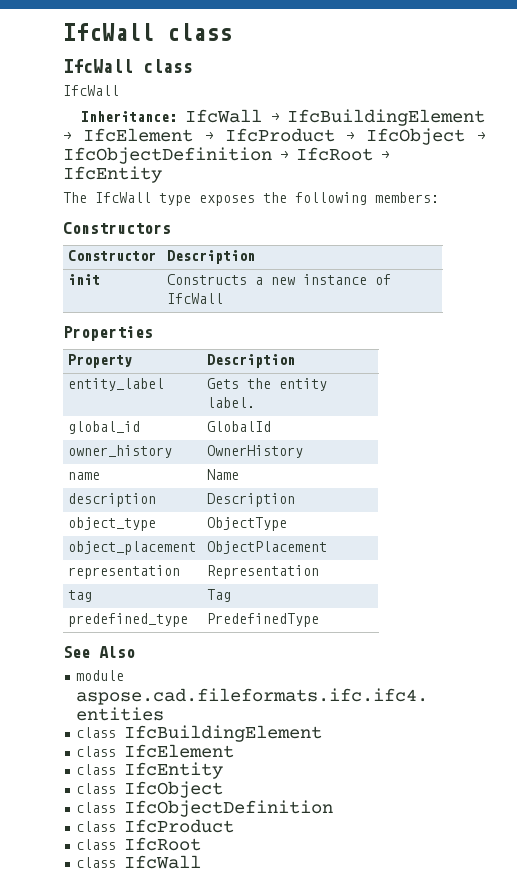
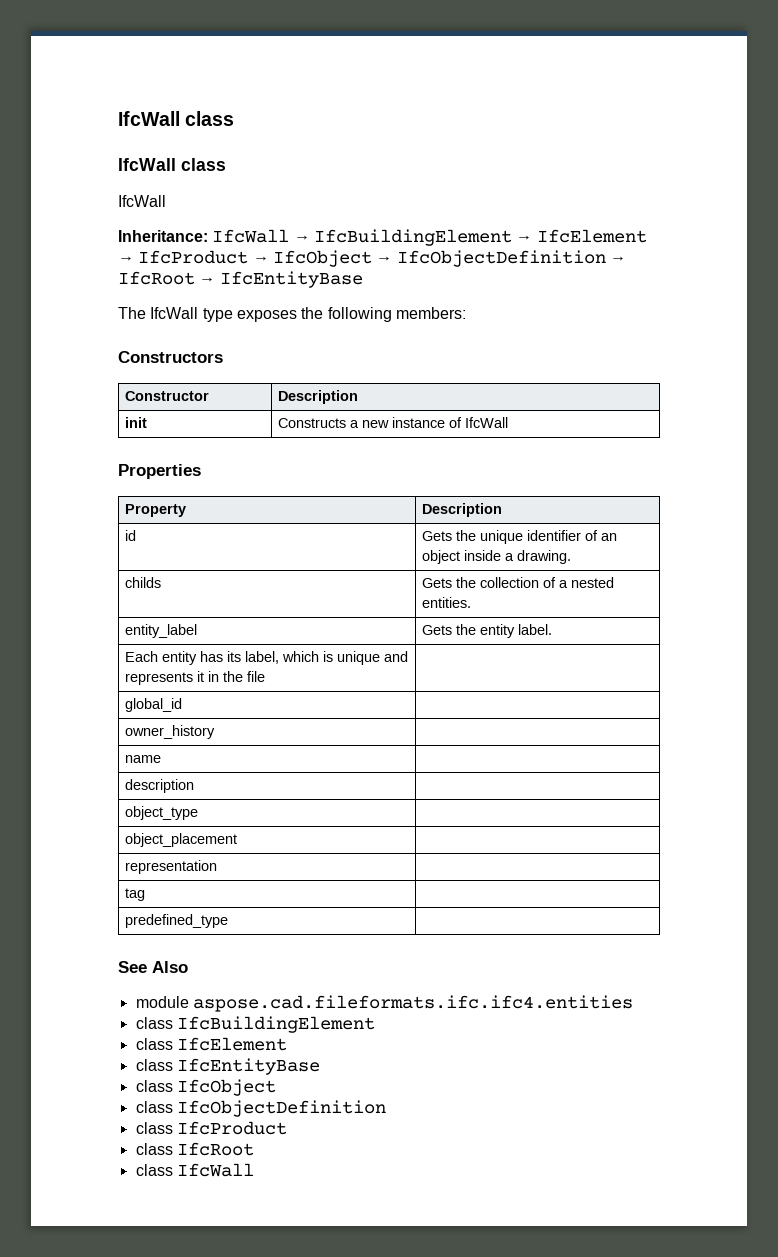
- Inheritance: IfcWall → IfcBuildingElement → IfcElement → IfcProduct → IfcObject → IfcObjectDefinition → IfcRoot → IfcEntity
+ Inheritance: IfcWall → IfcBuildingElement → IfcElement → IfcProduct → IfcObject → IfcObjectDefinition → IfcRoot → IfcEntityBase
+ id | Gets the unique identifier of an object inside a drawing.
+ childs | Gets the collection of a nested entities.
+ Each entity has its label, which is unique and represents it in the file |
- global_id | GlobalId
+ global_id |
- owner_history | OwnerHistory
+ owner_history |
- name | Name
+ name |
- description | Description
+ description |
- object_type | ObjectType
+ object_type |
- object_placement | ObjectPlacement
+ object_placement |
- representation | Representation
+ representation |
- tag | Tag
+ tag |
- predefined_type | PredefinedType
+ predefined_type |
- class IfcEntity
+ class IfcEntityBase

